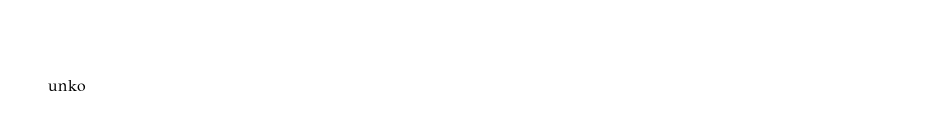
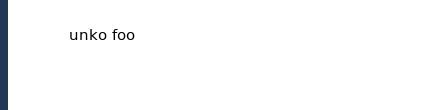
- unko
+ unko foo

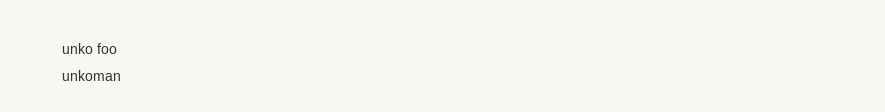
+ unkoman

